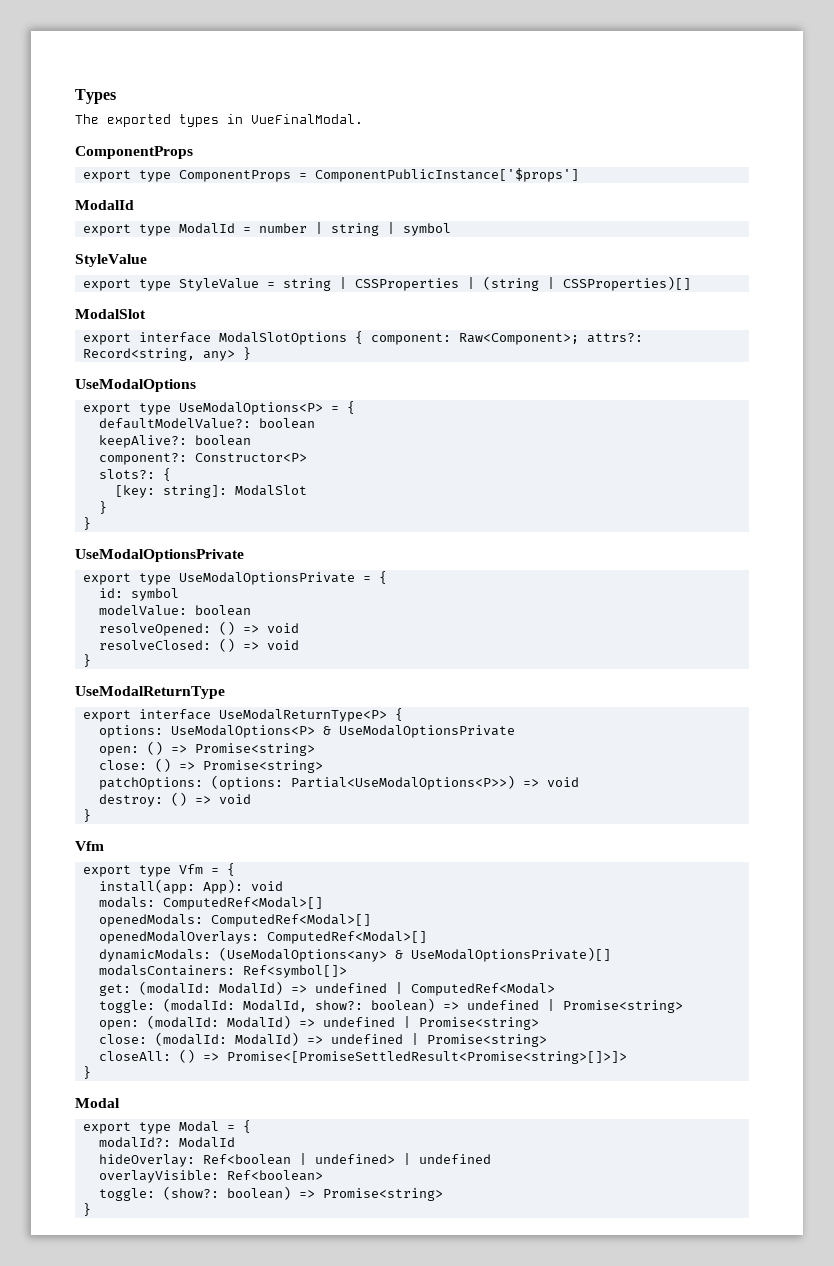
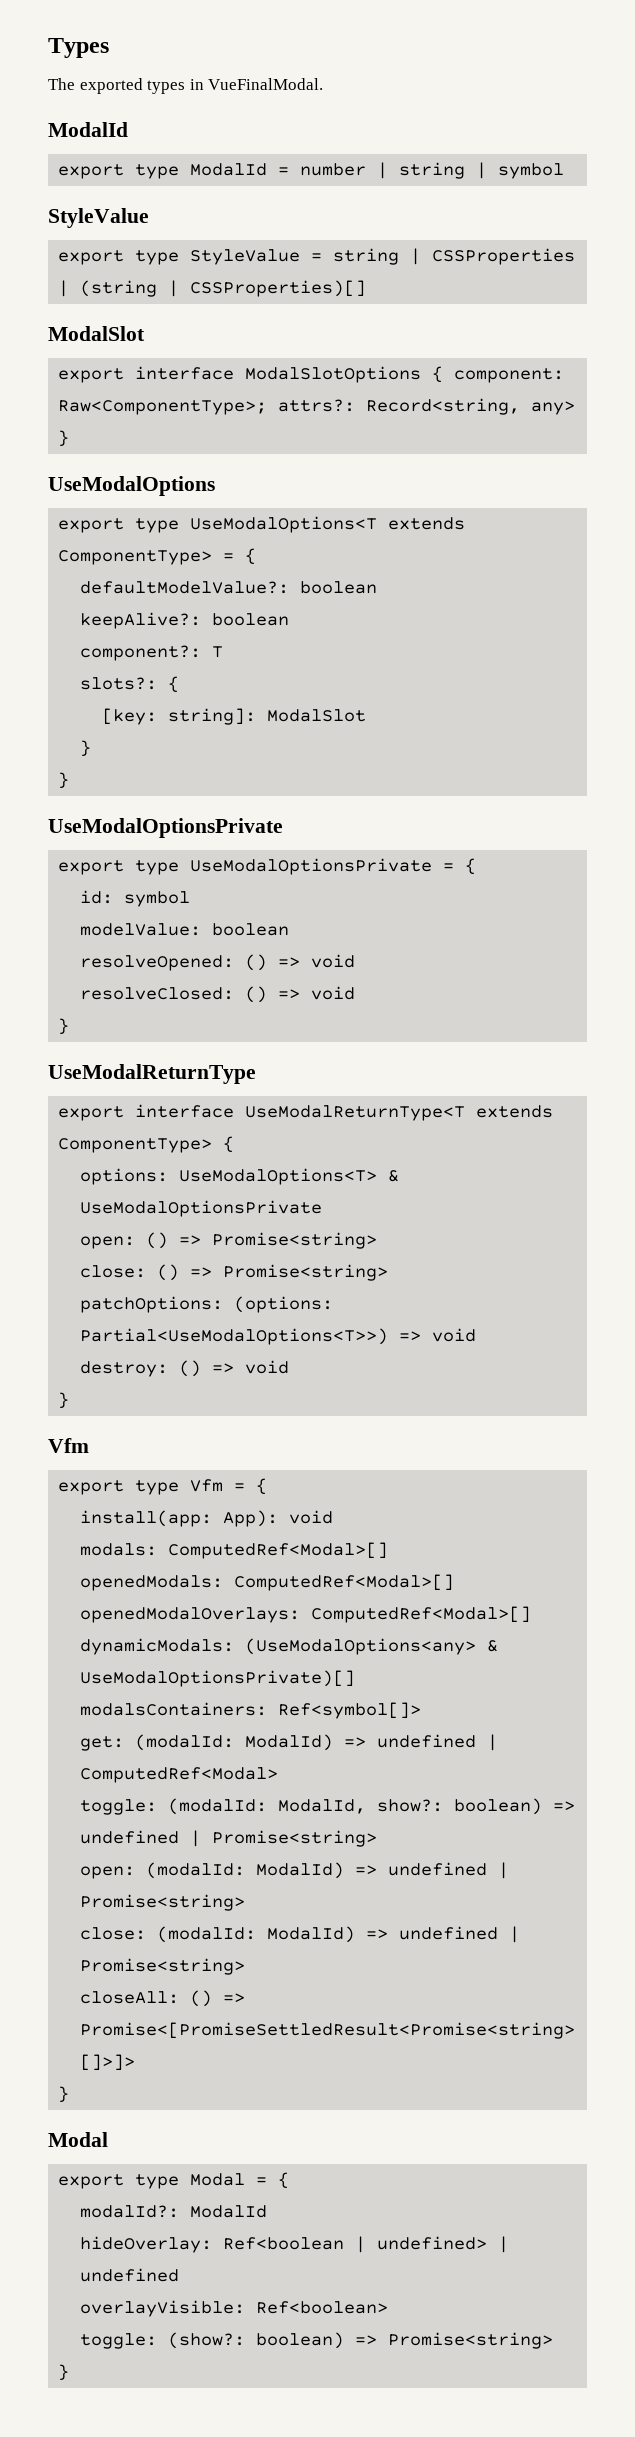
  The exported types in VueFinalModal.
- ComponentProps
- export type ComponentProps = ComponentPublicInstance['$props']
- export interface ModalSlotOptions { component: Raw<Component>; attrs?: Record<string, any> }
+ export interface ModalSlotOptions { component: Raw<ComponentType>; attrs?: Record<string, any> }
- export type UseModalOptions<P> = {
+ export type UseModalOptions<T extends ComponentType> = {
- component?: Constructor<P>
+ component?: T
- export interface UseModalReturnType<P> {
+ export interface UseModalReturnType<T extends ComponentType> {
- options: UseModalOptions<P> & UseModalOptionsPrivate
+ options: UseModalOptions<T> & UseModalOptionsPrivate
- patchOptions: (options: Partial<UseModalOptions<P>>) => void
+ patchOptions: (options: Partial<UseModalOptions<T>>) => void

